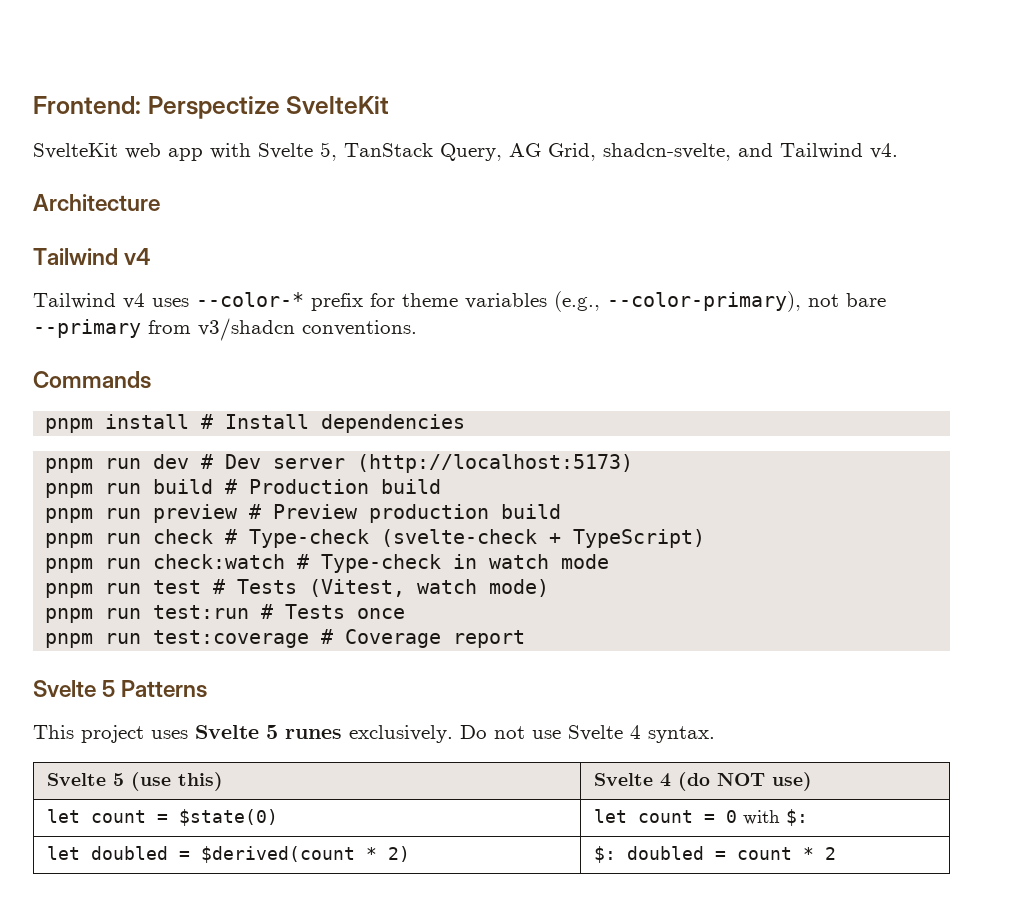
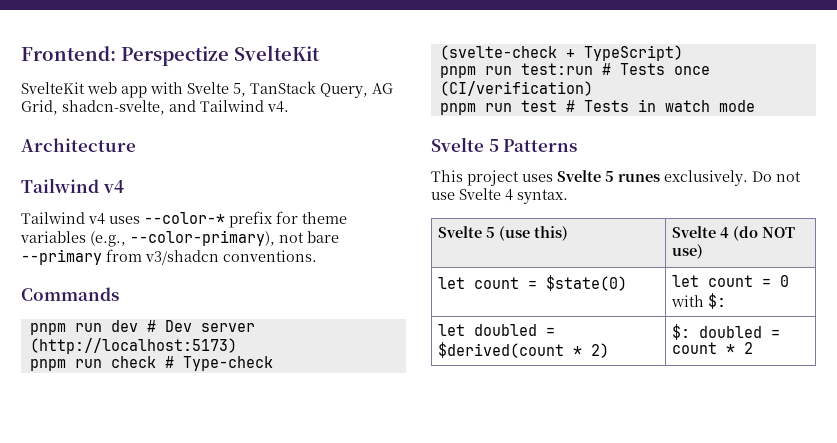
- pnpm install # Install dependencies
- pnpm run build # Production build
- pnpm run preview # Preview production build
- pnpm run check:watch # Type-check in watch mode
+ pnpm run test:run # Tests once (CI/verification)
- pnpm run test # Tests (Vitest, watch mode)
- pnpm run test:run # Tests once
- pnpm run test:coverage # Coverage report
+ pnpm run test # Tests in watch mode

